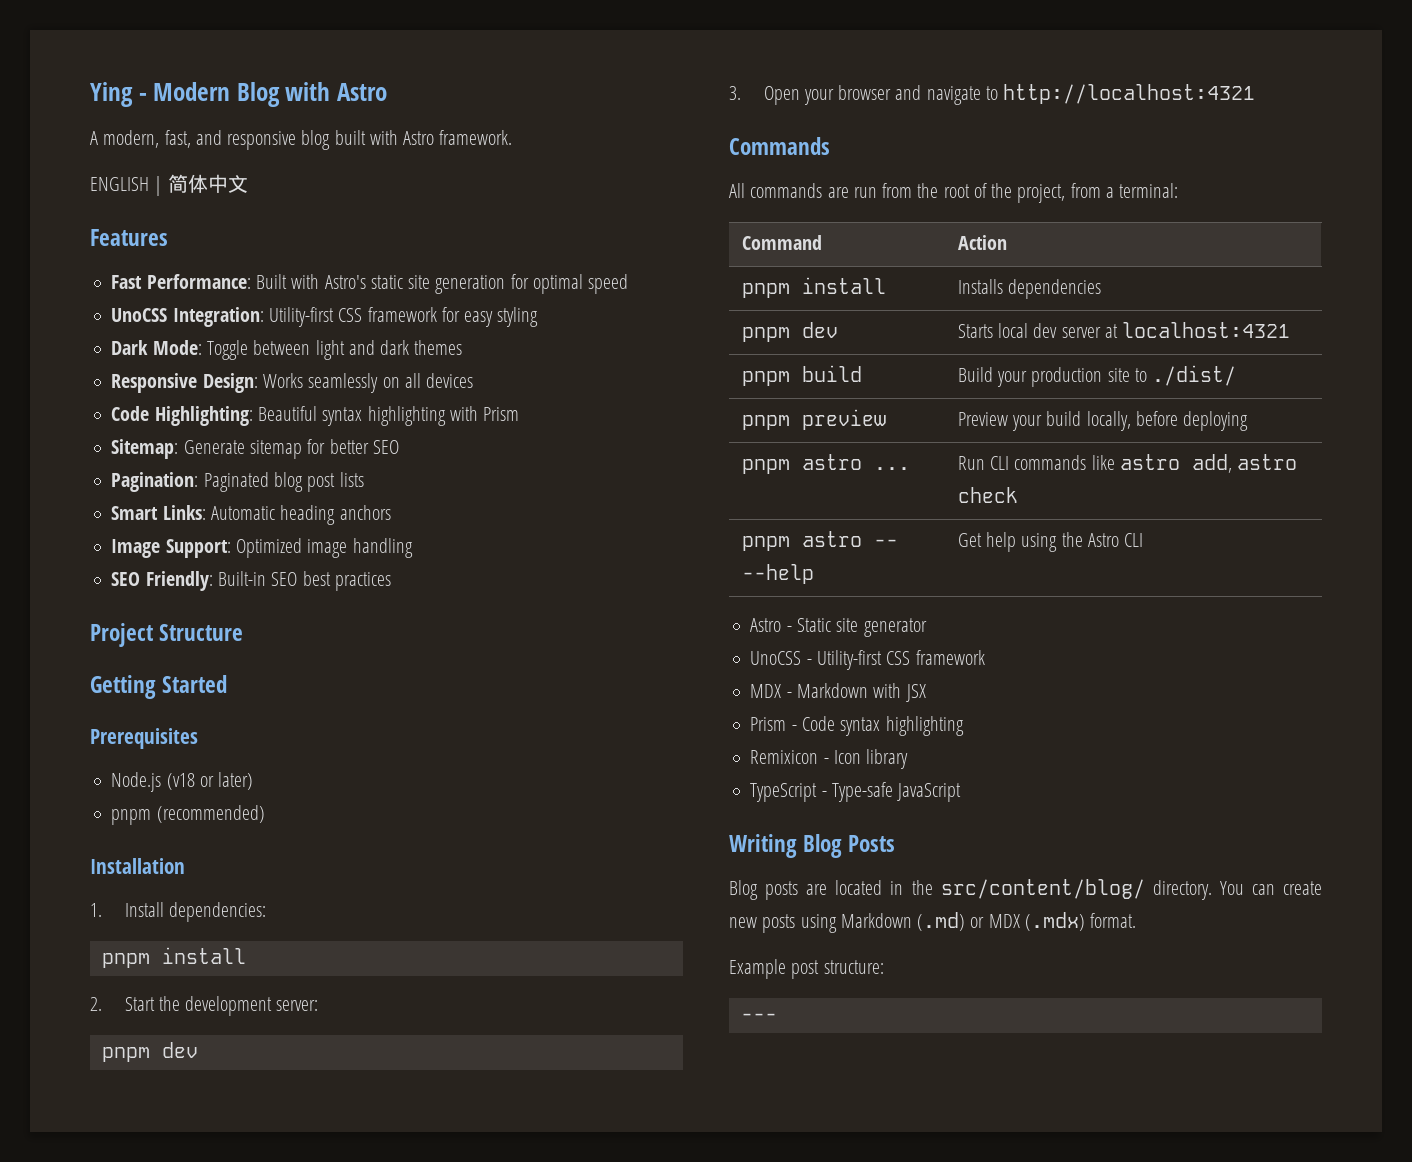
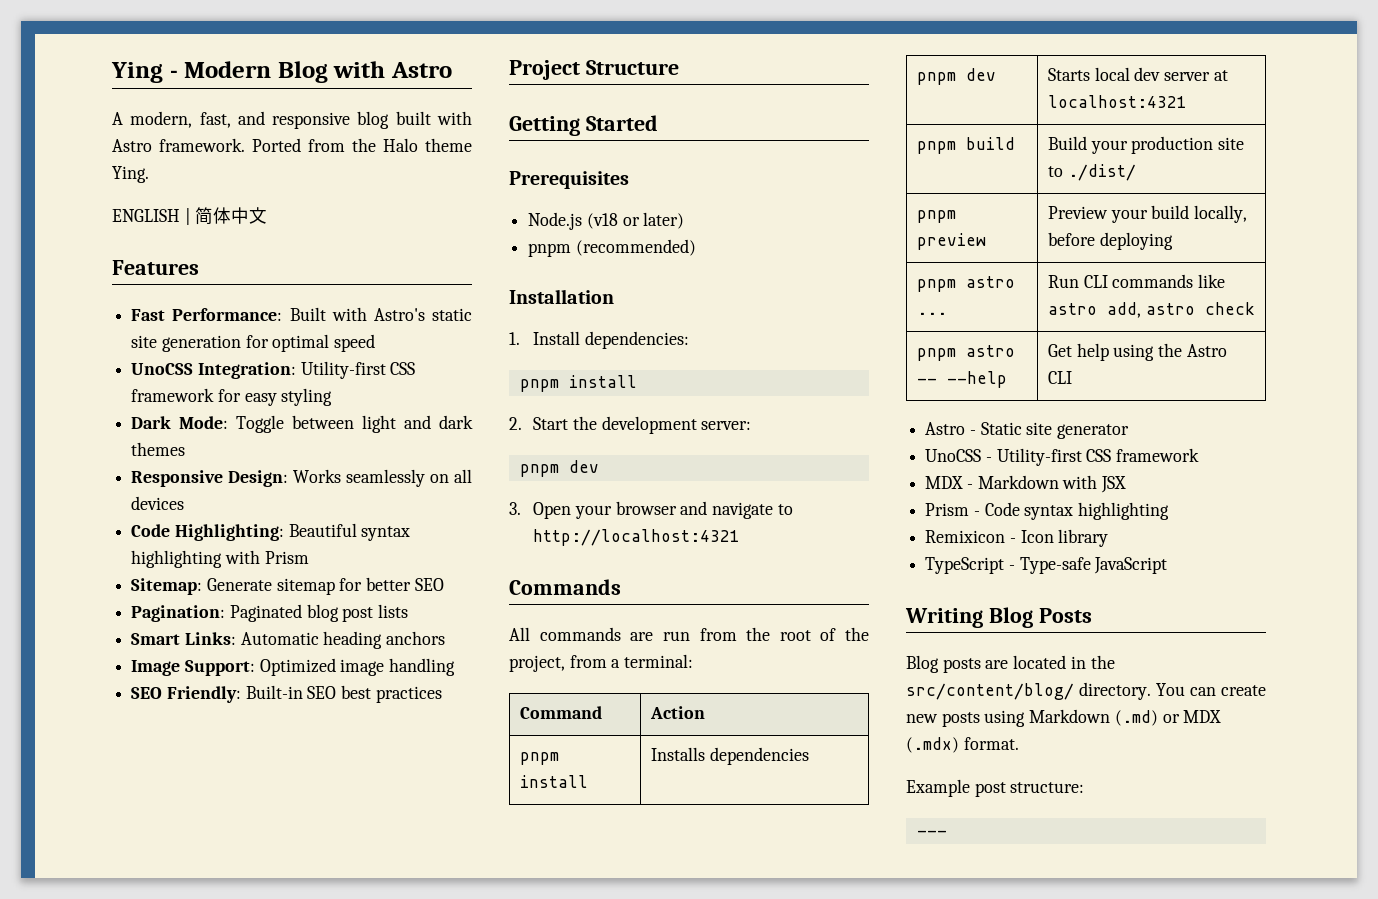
+ Ported from the Halo theme Ying.

